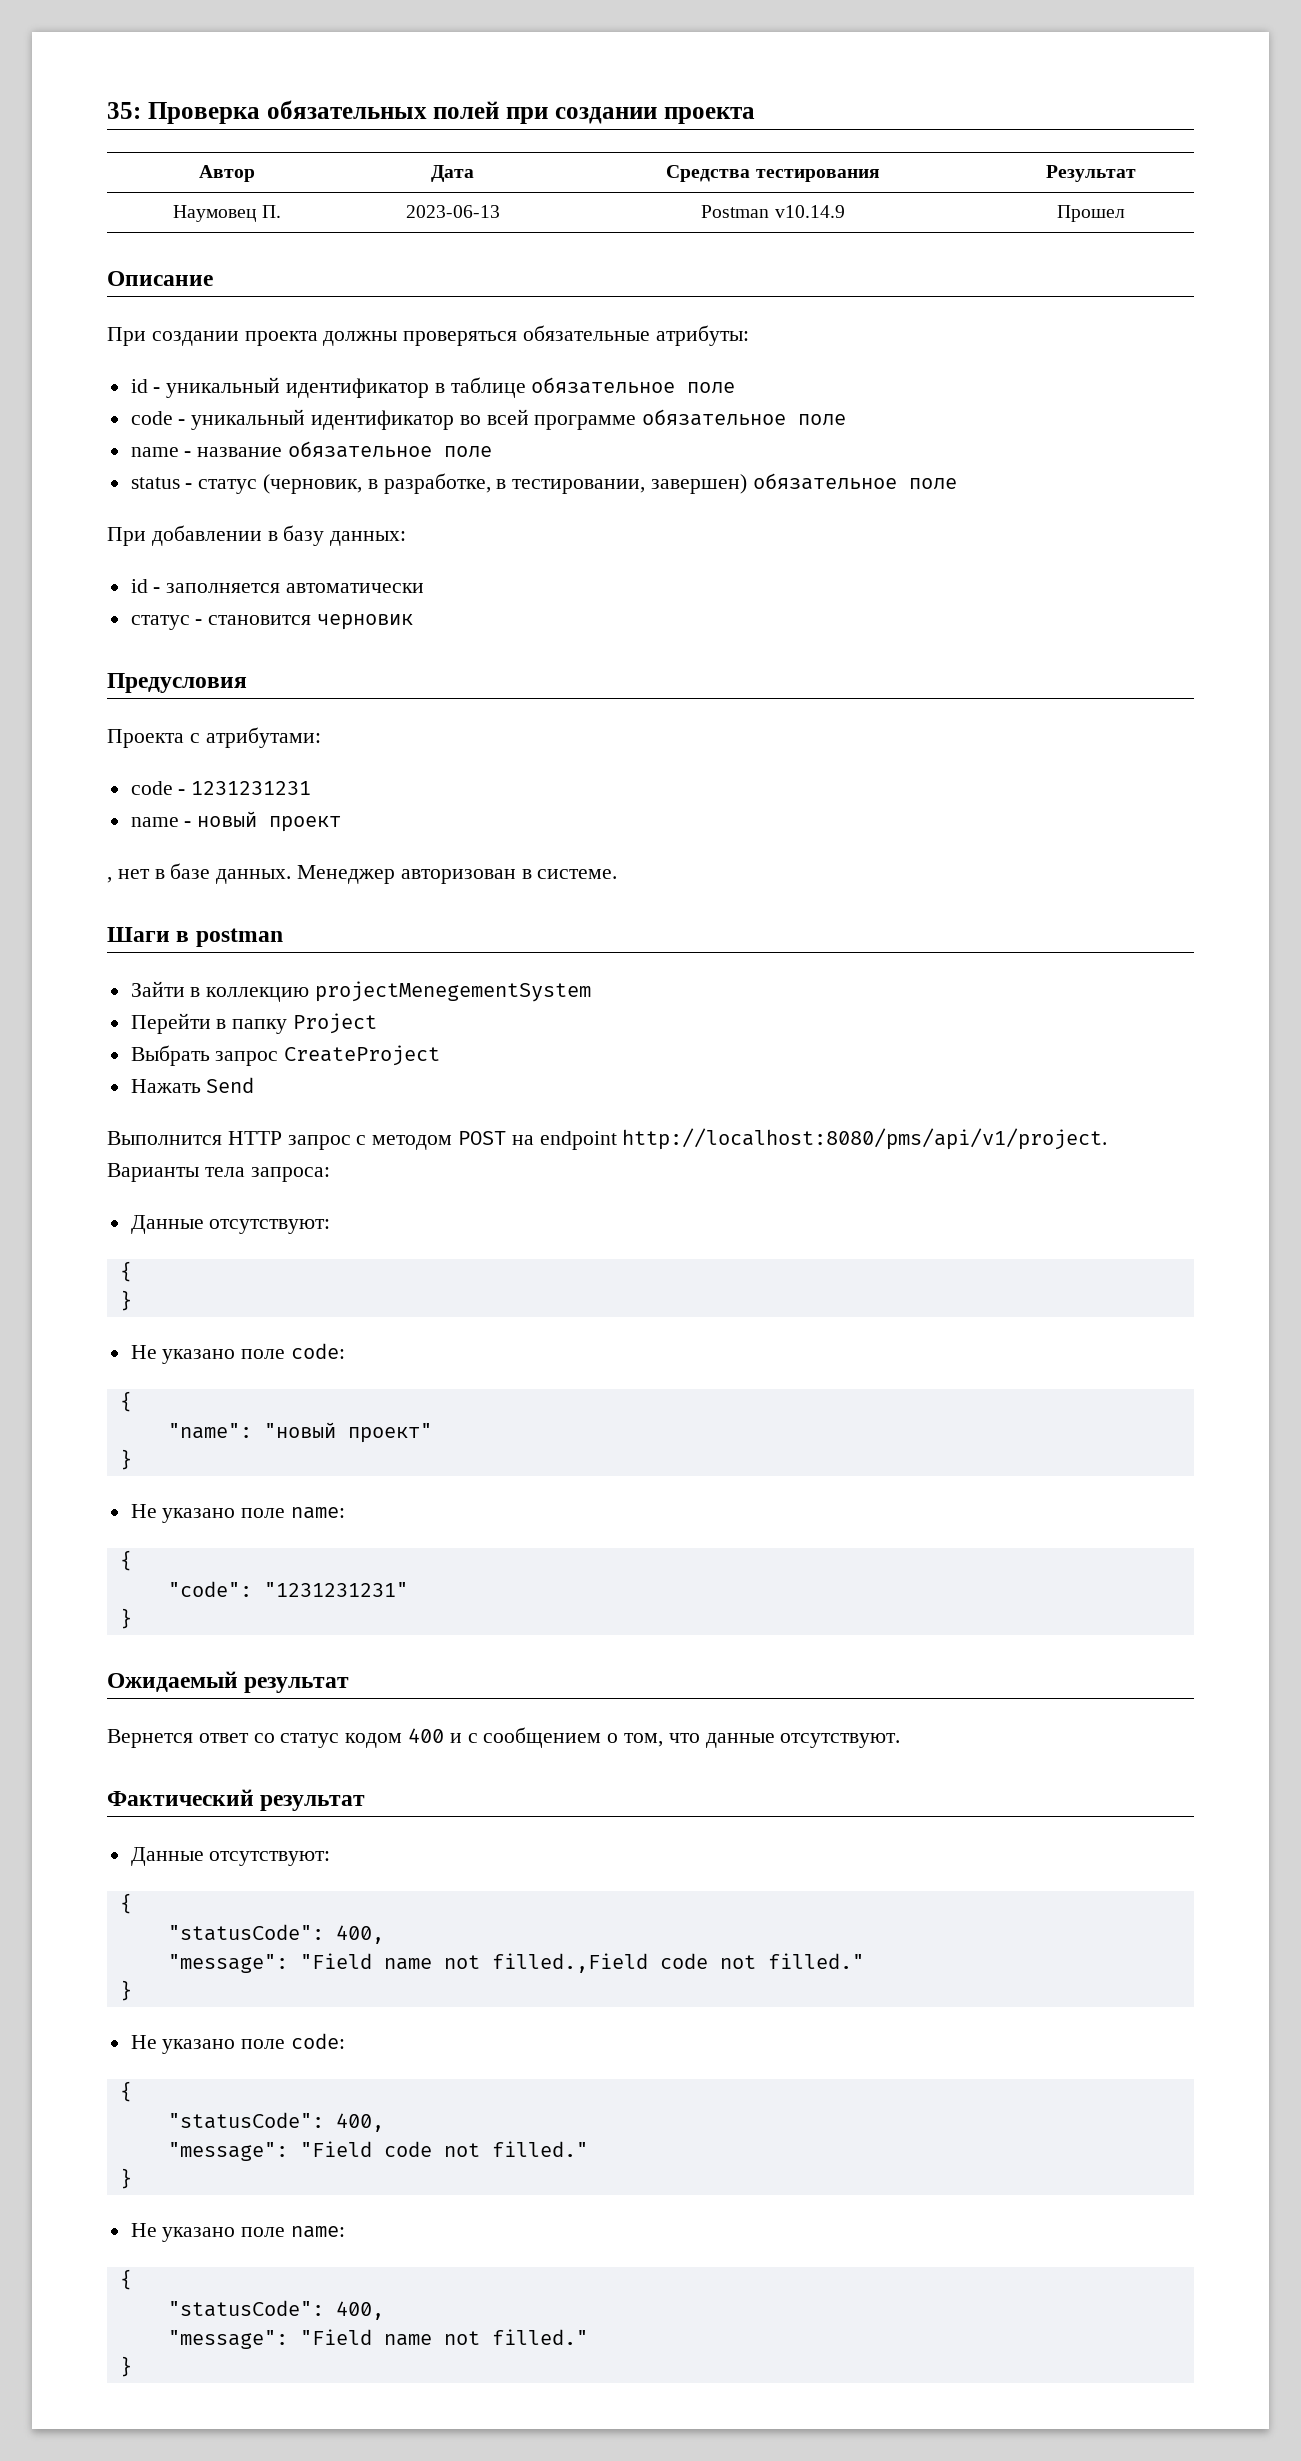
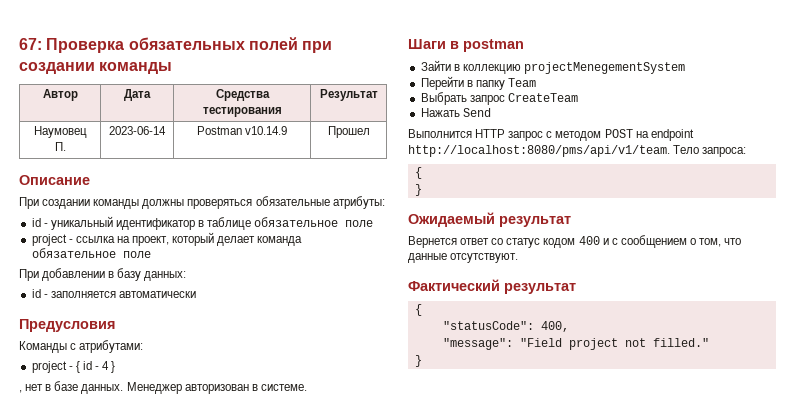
- 35: Проверка обязательных полей при создании проекта
+ 67: Проверка обязательных полей при создании команды
- Наумовец П. | 2023-06-13 | Postman v10.14.9 | Прошел
+ Наумовец П. | 2023-06-14 | Postman v10.14.9 | Прошел
- При создании проекта должны проверяться обязательные атрибуты:
+ При создании команды должны проверяться обязательные атрибуты:
- code - уникальный идентификатор во всей программе обязательное поле
- name - название обязательное поле
- status - статус (черновик, в разработке, в тестировании, завершен) обязательное поле
+ project - ссылка на проект, который делает команда обязательное поле
- статус - становится черновик
- Проекта с атрибутами:
+ Команды с атрибутами:
- code - 1231231231
- name - новый проект
+ project - { id - 4 }
- Перейти в папку Project
+ Перейти в папку Team
- Выбрать запрос CreateProject
+ Выбрать запрос CreateTeam
- Выполнится HTTP запрос с методом POST на endpoint http://localhost:8080/pms/api/v1/project. Варианты тела запроса:
- Данные отсутствуют:
+ Выполнится HTTP запрос с методом POST на endpoint http://localhost:8080/pms/api/v1/team. Тело запроса:
  {
- }
- Не указано поле code:
- {
- "name": "новый проект"
- }
- Не указано поле name:
- {
- "code": "1231231231"
  Фактический результат
- Данные отсутствуют:
  {
  "statusCode": 400,
- "message": "Field name not filled.,Field code not filled."
- }
- Не указано поле code:
- {
- "statusCode": 400,
- "message": "Field code not filled."
- }
- Не указано поле name:
- {
- "statusCode": 400,
- "message": "Field name not filled."
+ "message": "Field project not filled."

